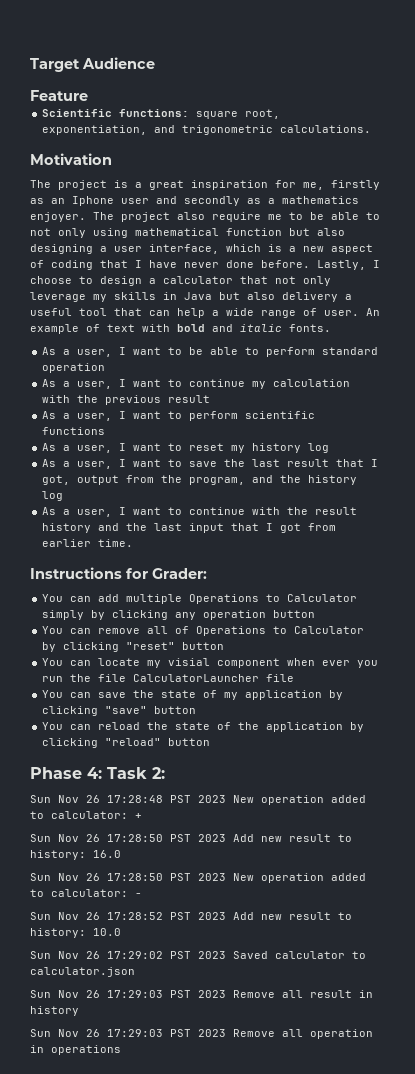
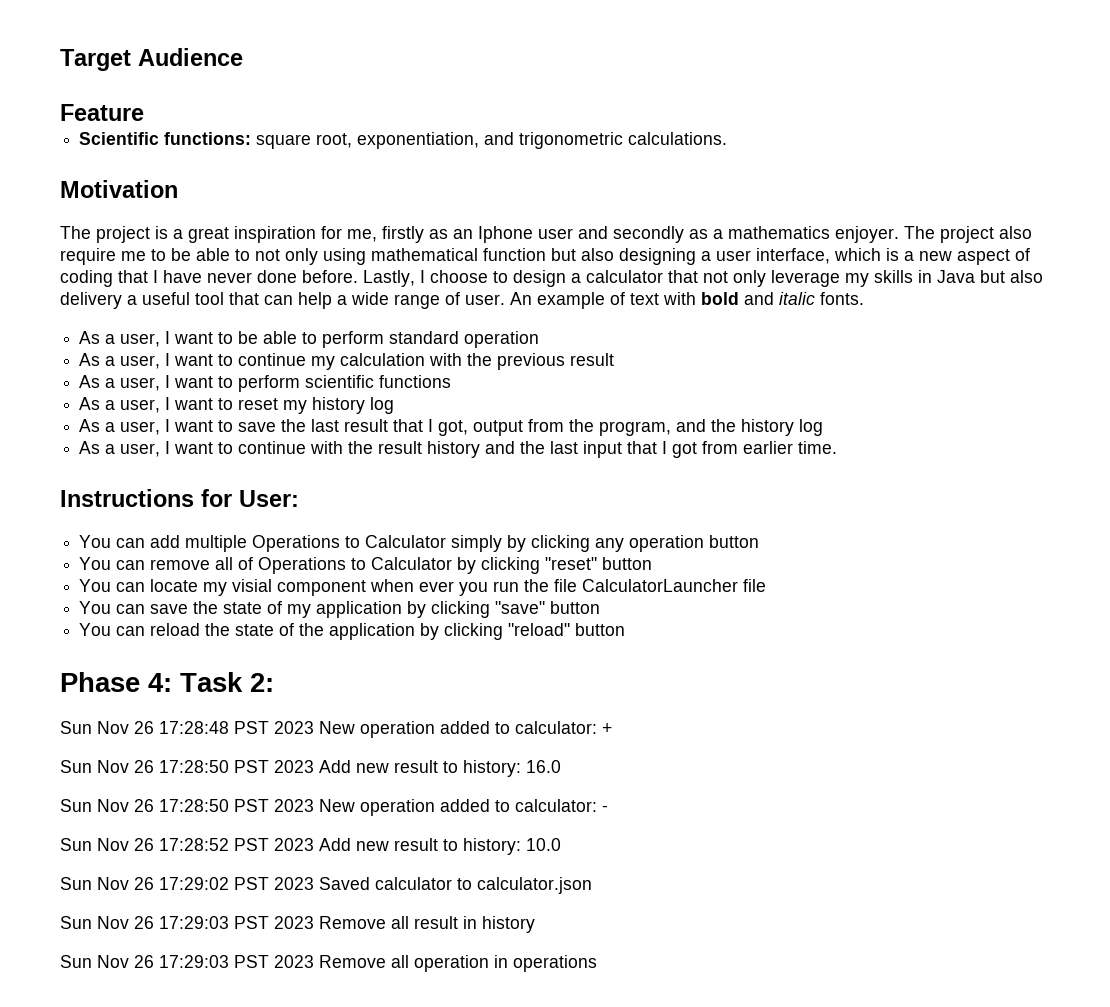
- Instructions for Grader:
+ Instructions for User:

